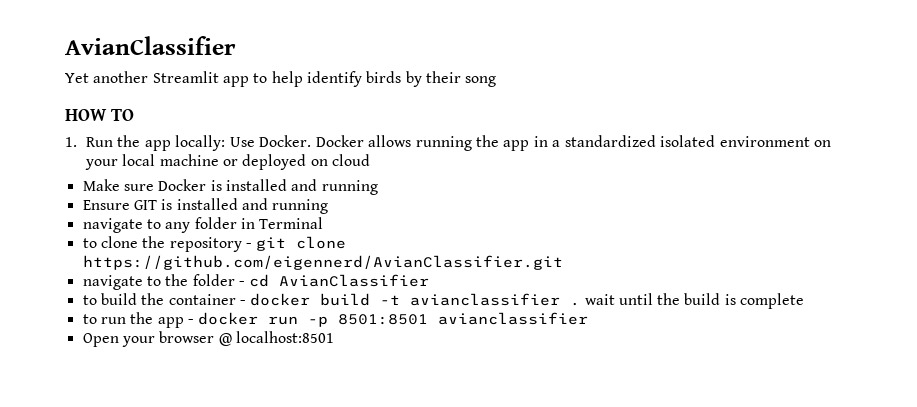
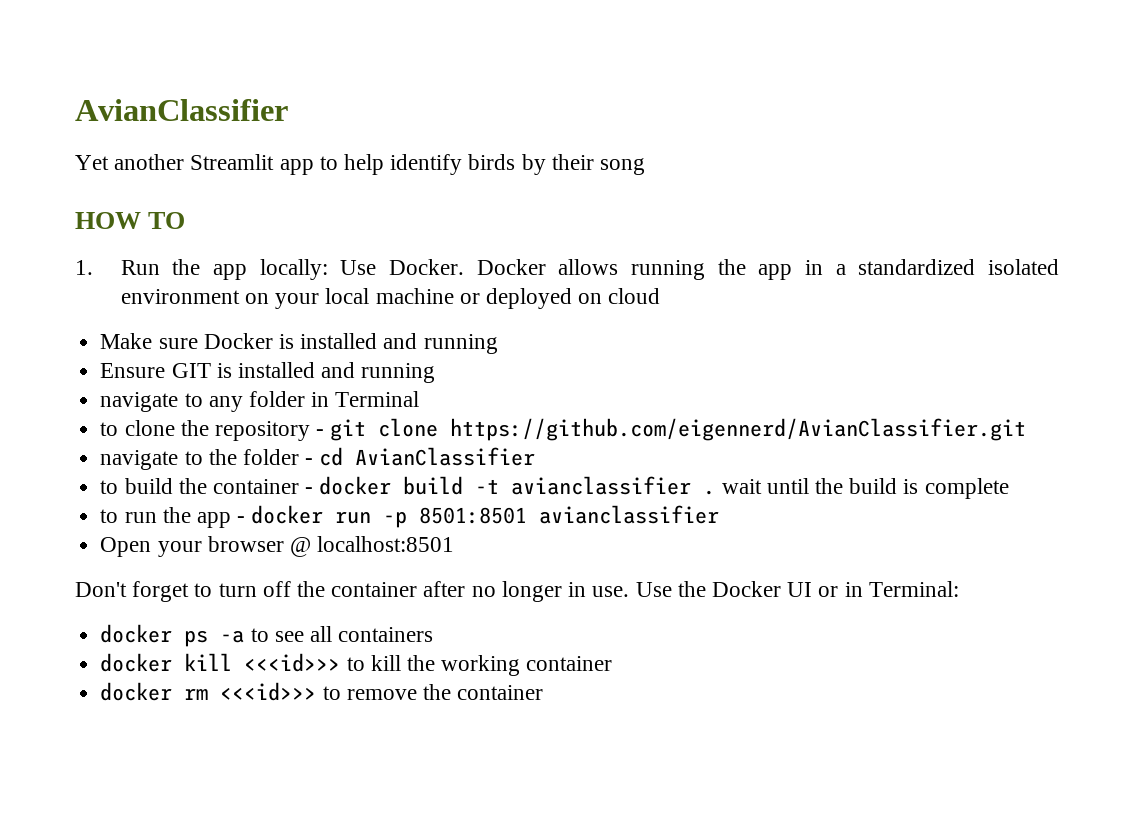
+ Don't forget to turn off the container after no longer in use. Use the Docker UI or in Terminal:
+ docker ps -a to see all containers
+ docker kill <<<id>>> to kill the working container
+ docker rm <<<id>>> to remove the container

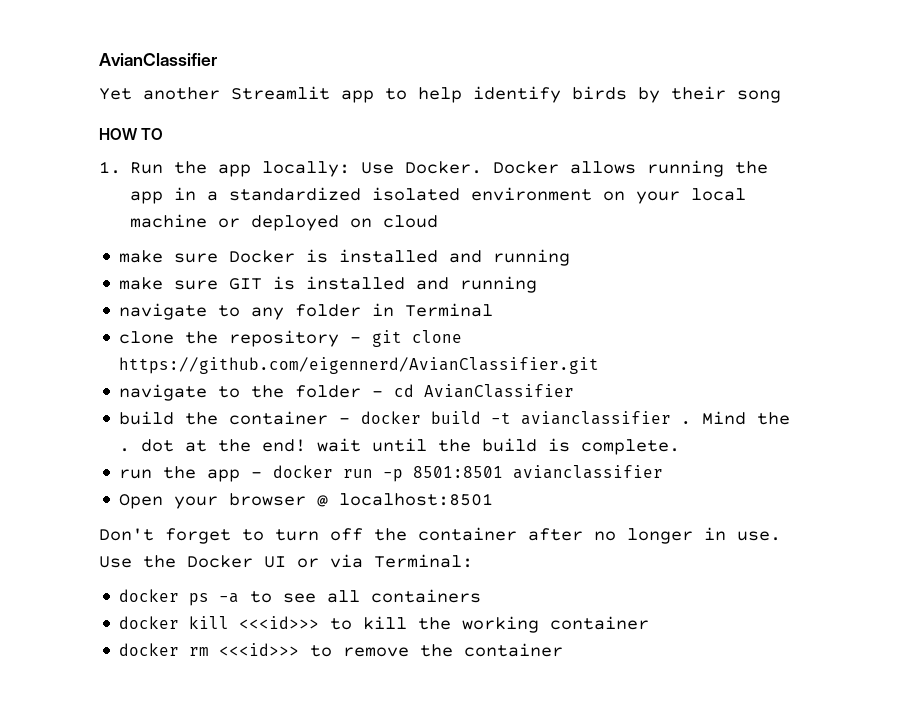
- Make sure Docker is installed and running
+ make sure Docker is installed and running
- Ensure GIT is installed and running
+ make sure GIT is installed and running
- to clone the repository - git clone https://github.com/eigennerd/AvianClassifier.git
+ clone the repository - git clone https://github.com/eigennerd/AvianClassifier.git
- to build the container - docker build -t avianclassifier . wait until the build is complete
- to run the app - docker run -p 8501:8501 avianclassifier
+ build the container - docker build -t avianclassifier . Mind the . dot at the end! wait until the build is complete.
+ run the app - docker run -p 8501:8501 avianclassifier
- Use the Docker UI or in Terminal:
+ Use the Docker UI or via Terminal:

